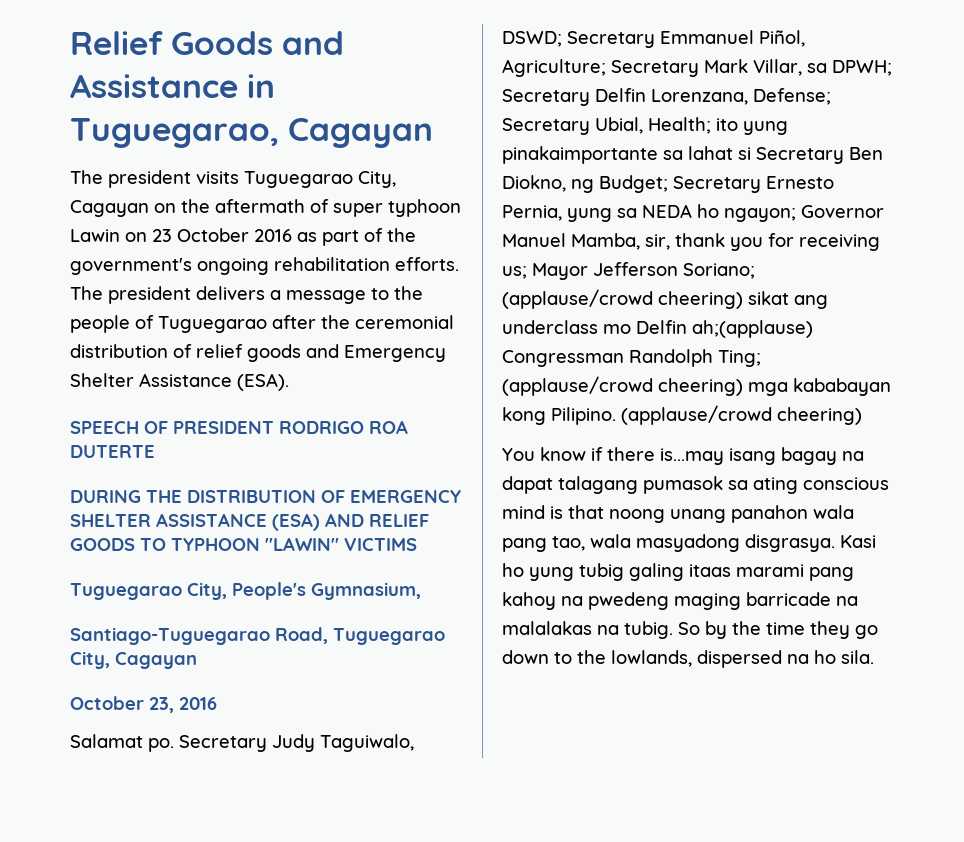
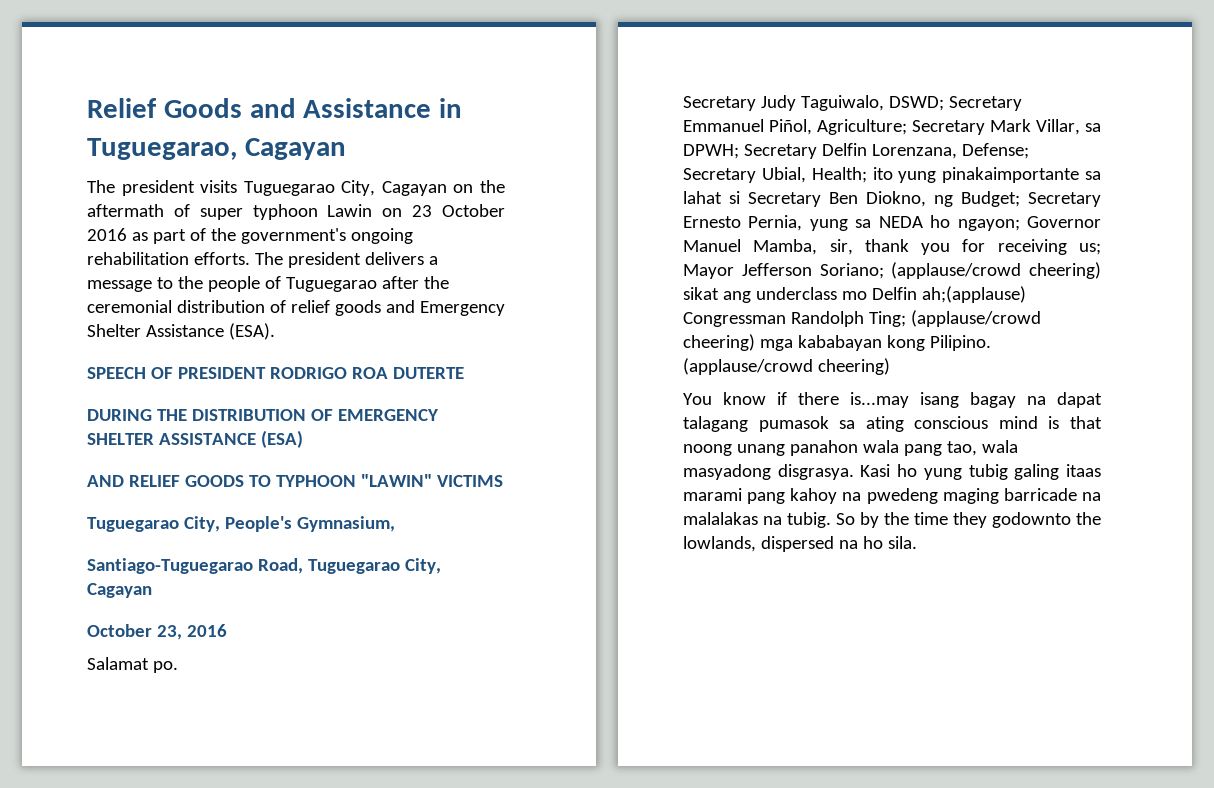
- DURING THE DISTRIBUTION OF EMERGENCY SHELTER ASSISTANCE (ESA) AND RELIEF GOODS TO TYPHOON "LAWIN" VICTIMS
+ DURING THE DISTRIBUTION OF EMERGENCY SHELTER ASSISTANCE (ESA)
+ AND RELIEF GOODS TO TYPHOON "LAWIN" VICTIMS
- Salamat po. Secretary Judy Taguiwalo, DSWD;
+ Salamat po.
+ Secretary Judy Taguiwalo, DSWD;
- So by the time they go down to the lowlands, dispersed na ho sila.
+ So by the time they godownto the lowlands, dispersed na ho sila.

